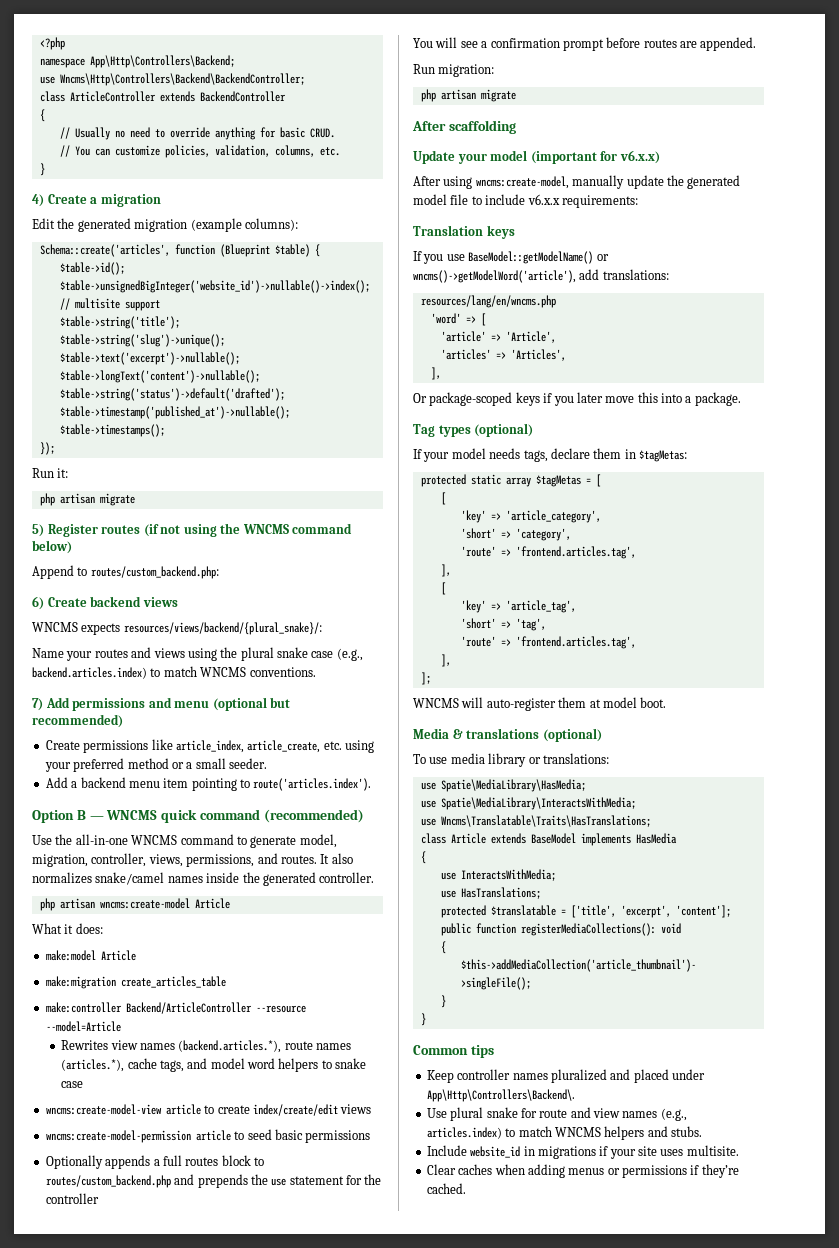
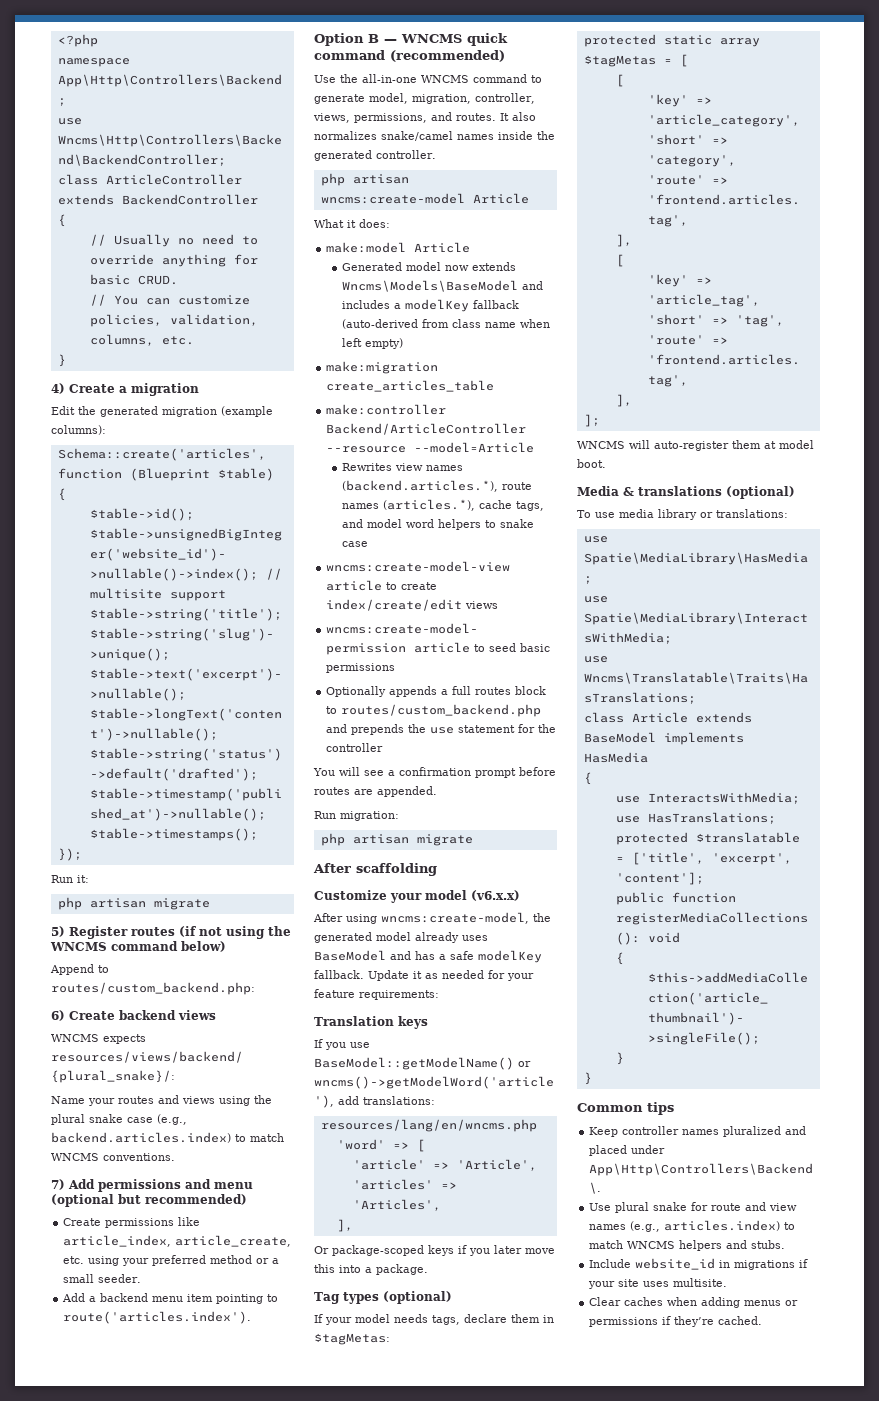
+ Generated model now extends Wncms\Models\BaseModel and includes a modelKey fallback (auto-derived from class name when left empty)
- Update your model (important for v6.x.x)
+ Customize your model (v6.x.x)
- After using wncms:create-model, manually update the generated model file to include v6.x.x requirements:
+ After using wncms:create-model, the generated model already uses BaseModel and has a safe modelKey fallback. Update it as needed for your feature requirements:

